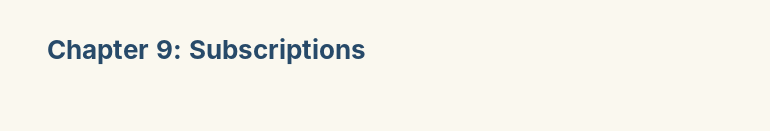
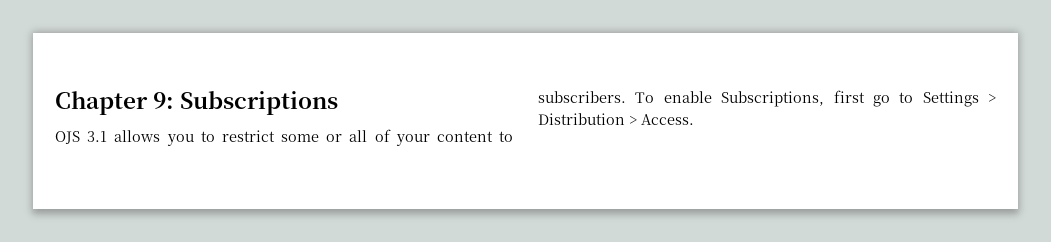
+ OJS 3.1 allows you to restrict some or all of your content to subscribers. To enable Subscriptions, first go to Settings > Distribution > Access.

